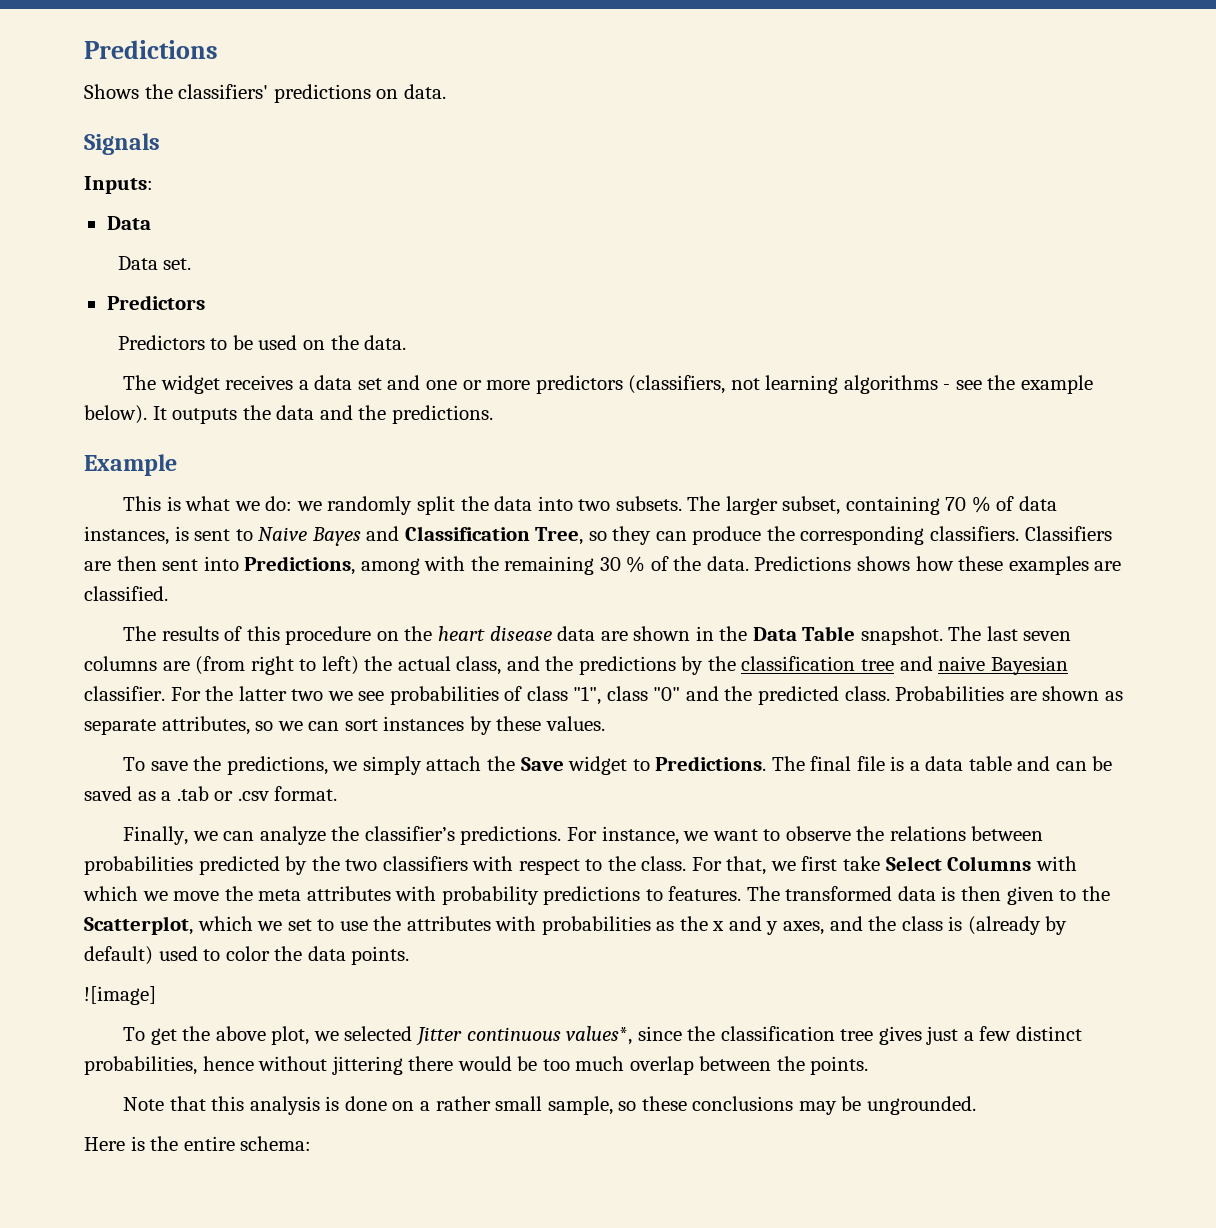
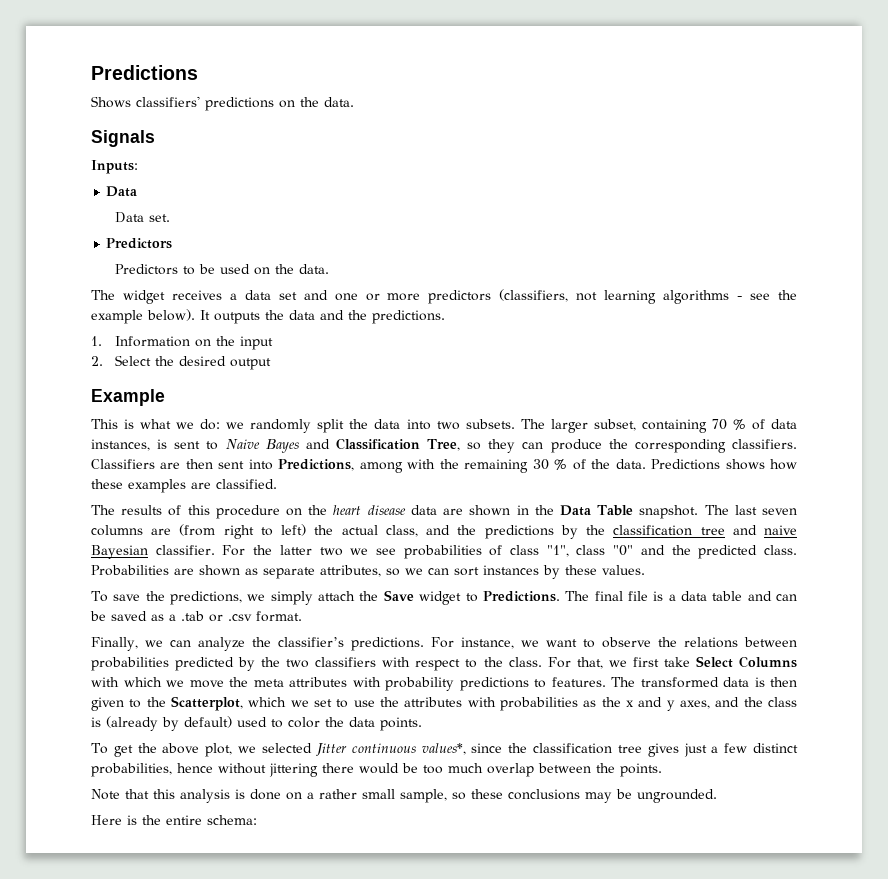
- Shows the classifiers' predictions on data.
+ Shows classifiers' predictions on the data.
+ 1. Information on the input
+ 2. Select the desired output
- ![image]

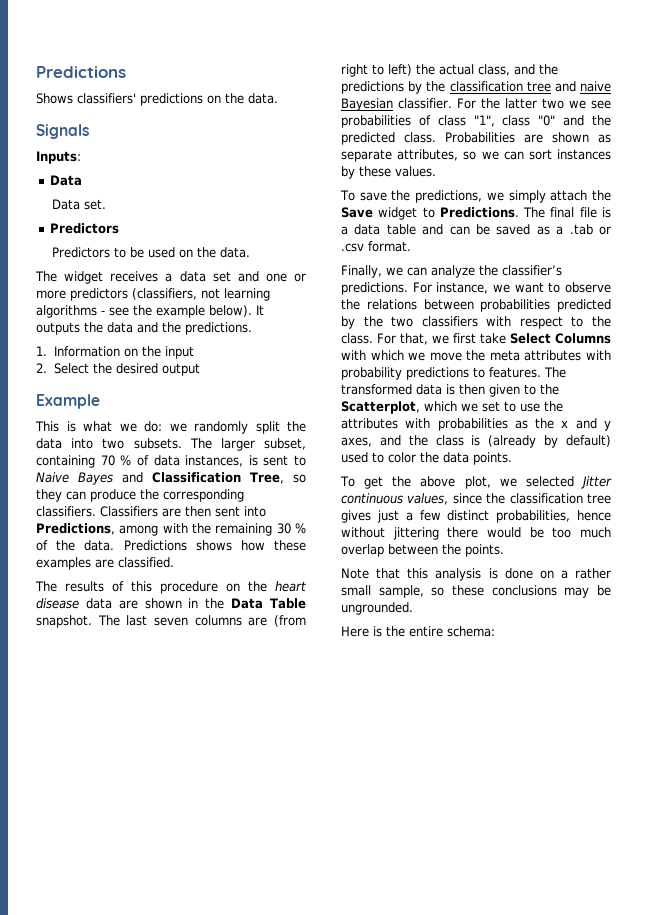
- To get the above plot, we selected Jitter continuous values*, since the classification tree gives just a few distinct probabilities, hence without jittering there would be too much overlap between the points.
+ To get the above plot, we selected Jitter continuous values, since the classification tree gives just a few distinct probabilities, hence without jittering there would be too much overlap between the points.

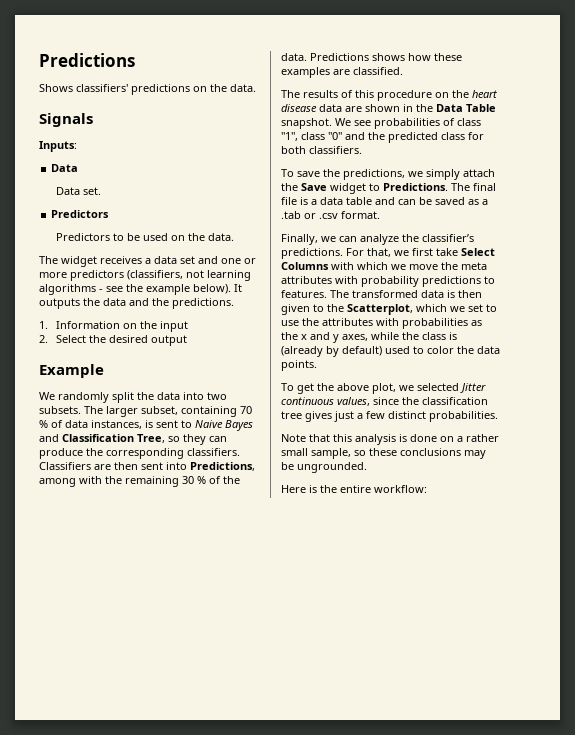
- This is what we do: we randomly split the data into two subsets.
+ We randomly split the data into two subsets.
- The last seven columns are (from right to left) the actual class, and the predictions by the classification tree and naive Bayesian classifier. For the latter two we see probabilities of class "1", class "0" and the predicted class. Probabilities are shown as separate attributes, so we can sort instances by these values.
+ We see probabilities of class "1", class "0" and the predicted class for both classifiers.
- For instance, we want to observe the relations between probabilities predicted by the two classifiers with respect to the class. For that, we first take Select Columns with which we move the meta attributes with probability predictions to features.
+ For that, we first take Select Columns with which we move the meta attributes with probability predictions to features.
- The transformed data is then given to the Scatterplot, which we set to use the attributes with probabilities as the x and y axes, and the class is (already by default) used to color the data points.
+ The transformed data is then given to the Scatterplot, which we set to use the attributes with probabilities as the x and y axes, while the class is (already by default) used to color the data points.
- To get the above plot, we selected Jitter continuous values, since the classification tree gives just a few distinct probabilities, hence without jittering there would be too much overlap between the points.
+ To get the above plot, we selected Jitter continuous values, since the classification tree gives just a few distinct probabilities.
- Here is the entire schema:
+ Here is the entire workflow:

